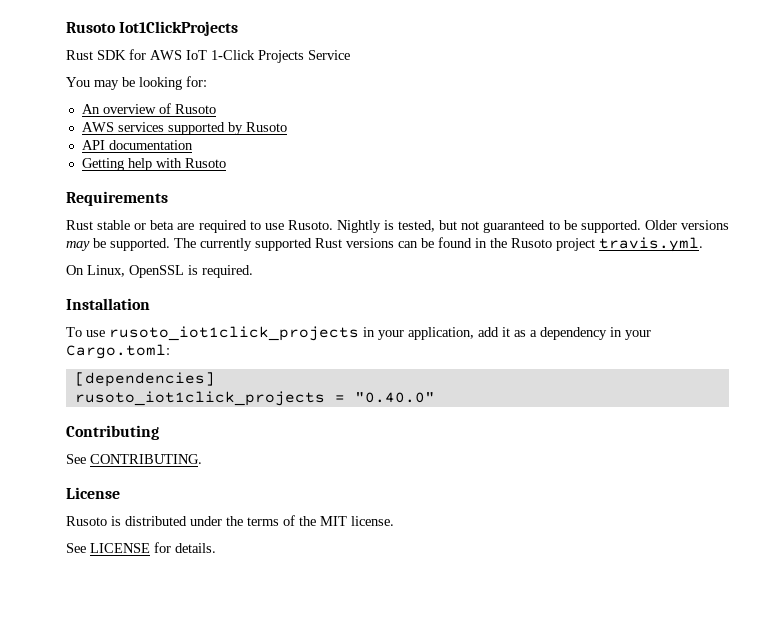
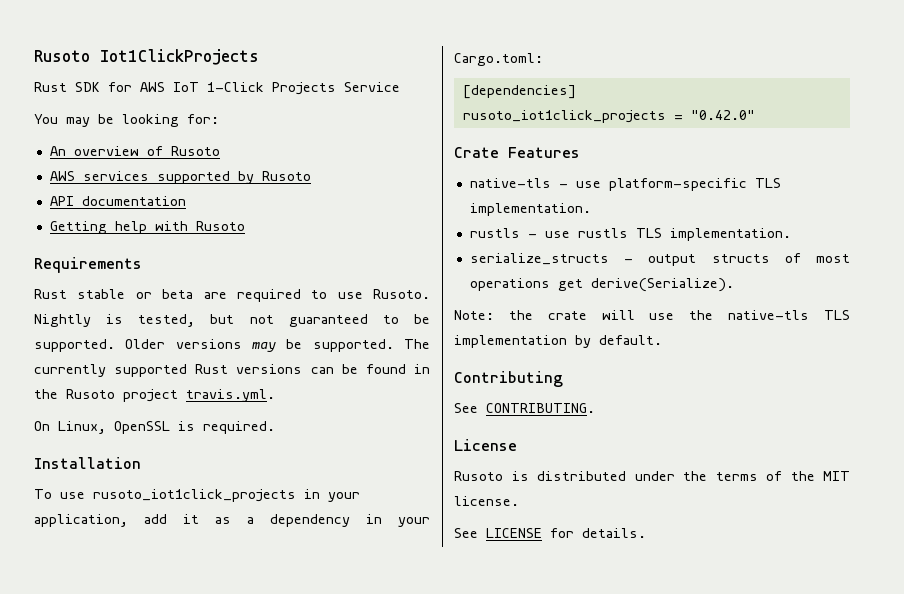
- rusoto_iot1click_projects = "0.40.0"
+ rusoto_iot1click_projects = "0.42.0"
+ Crate Features
+ native-tls - use platform-specific TLS implementation.
+ rustls - use rustls TLS implementation.
+ serialize_structs - output structs of most operations get derive(Serialize).
+ Note: the crate will use the native-tls TLS implementation by default.

